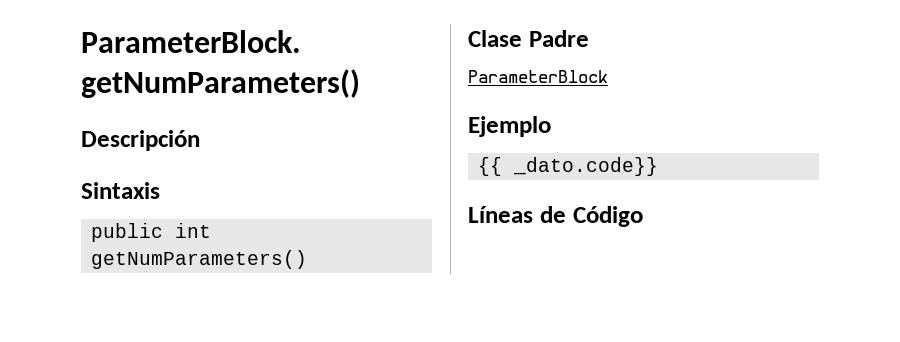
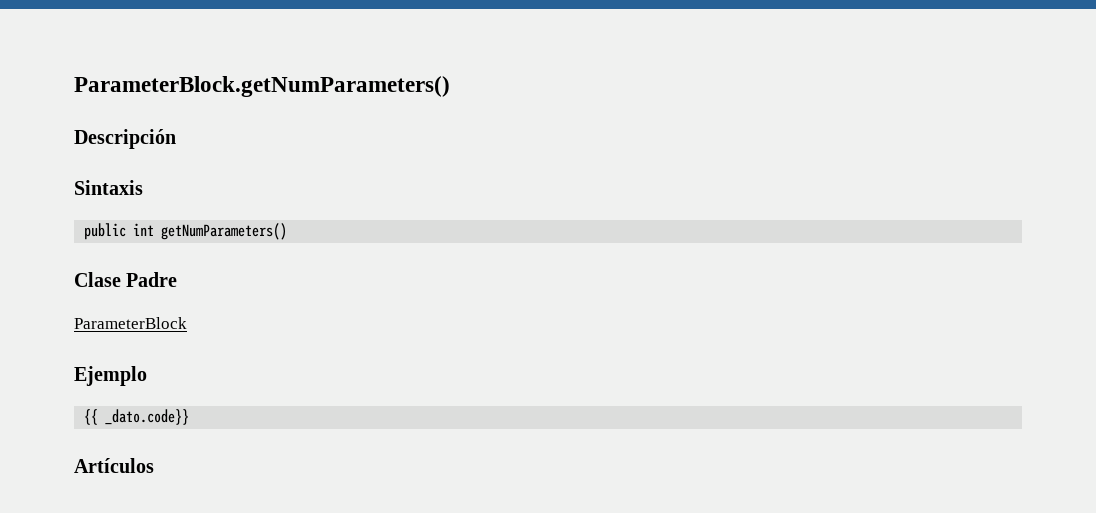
- Líneas de Código
+ Artículos

